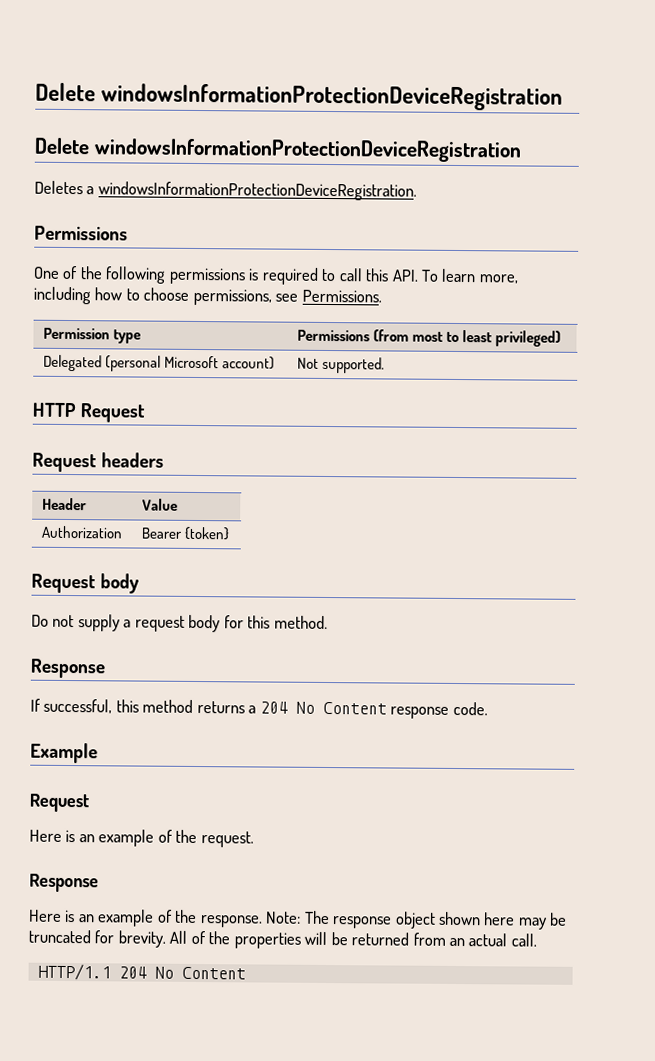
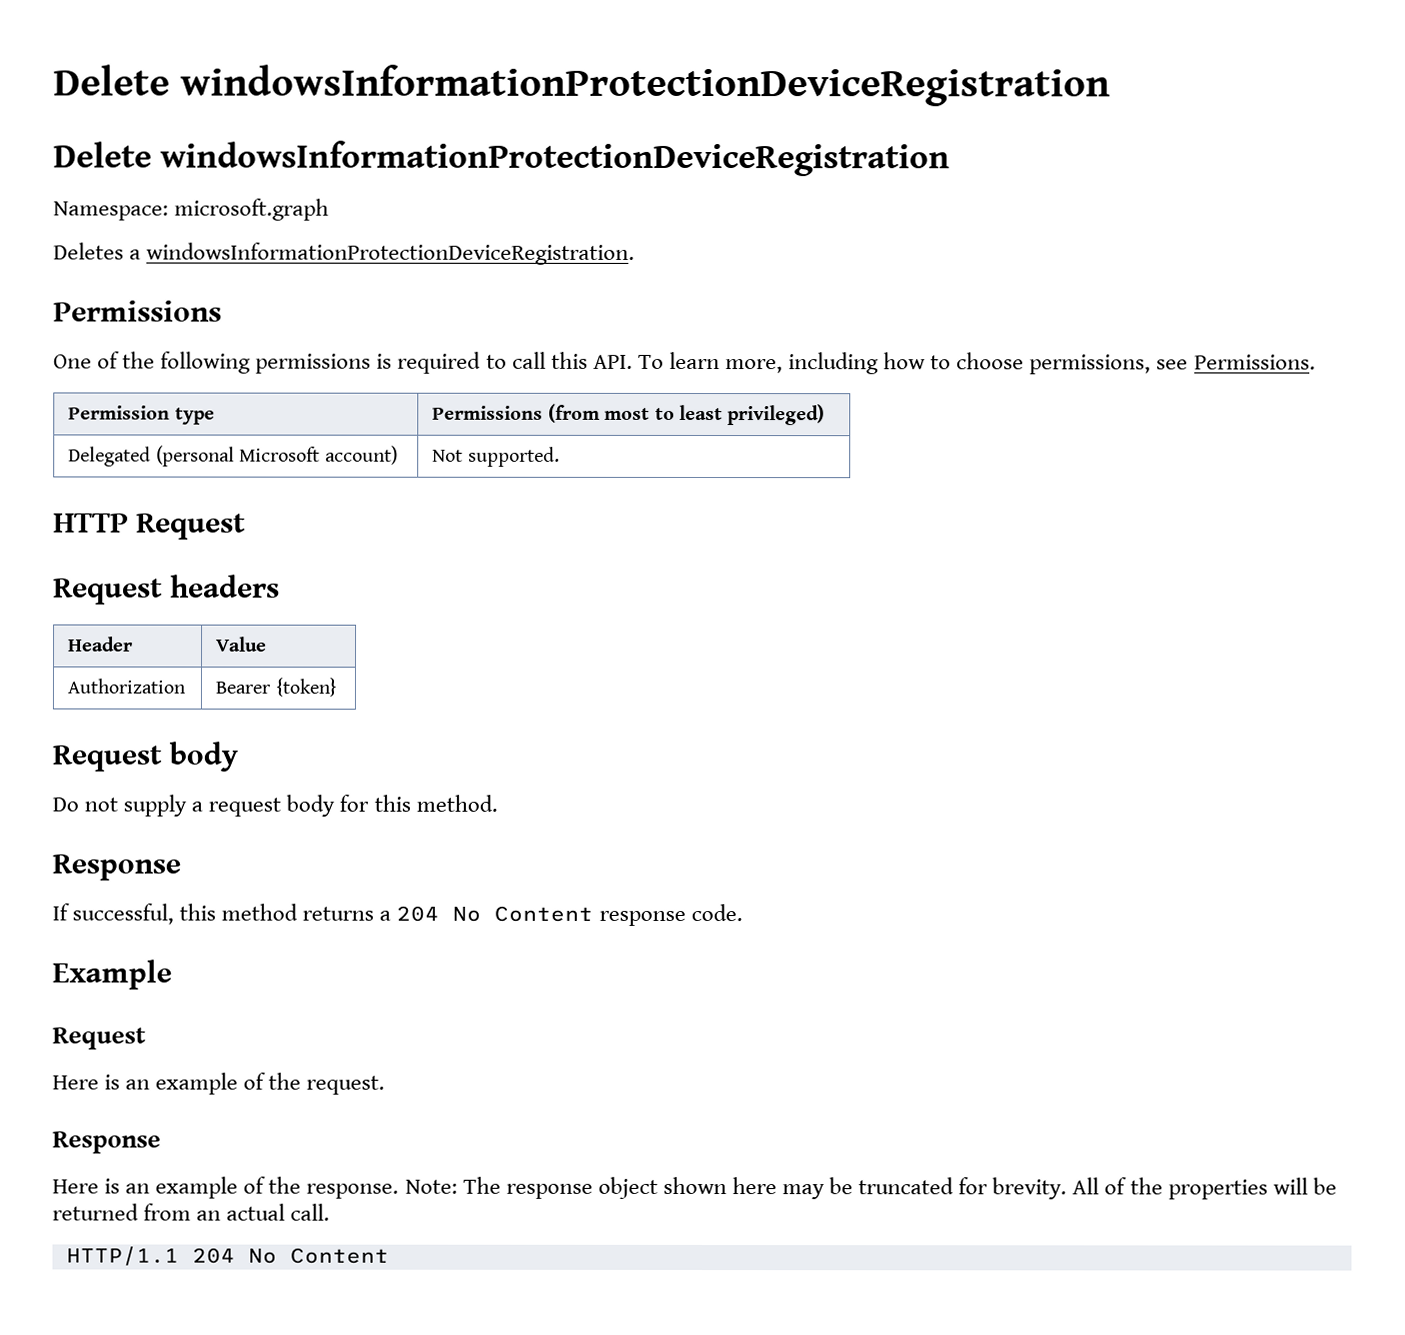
+ Namespace: microsoft.graph

